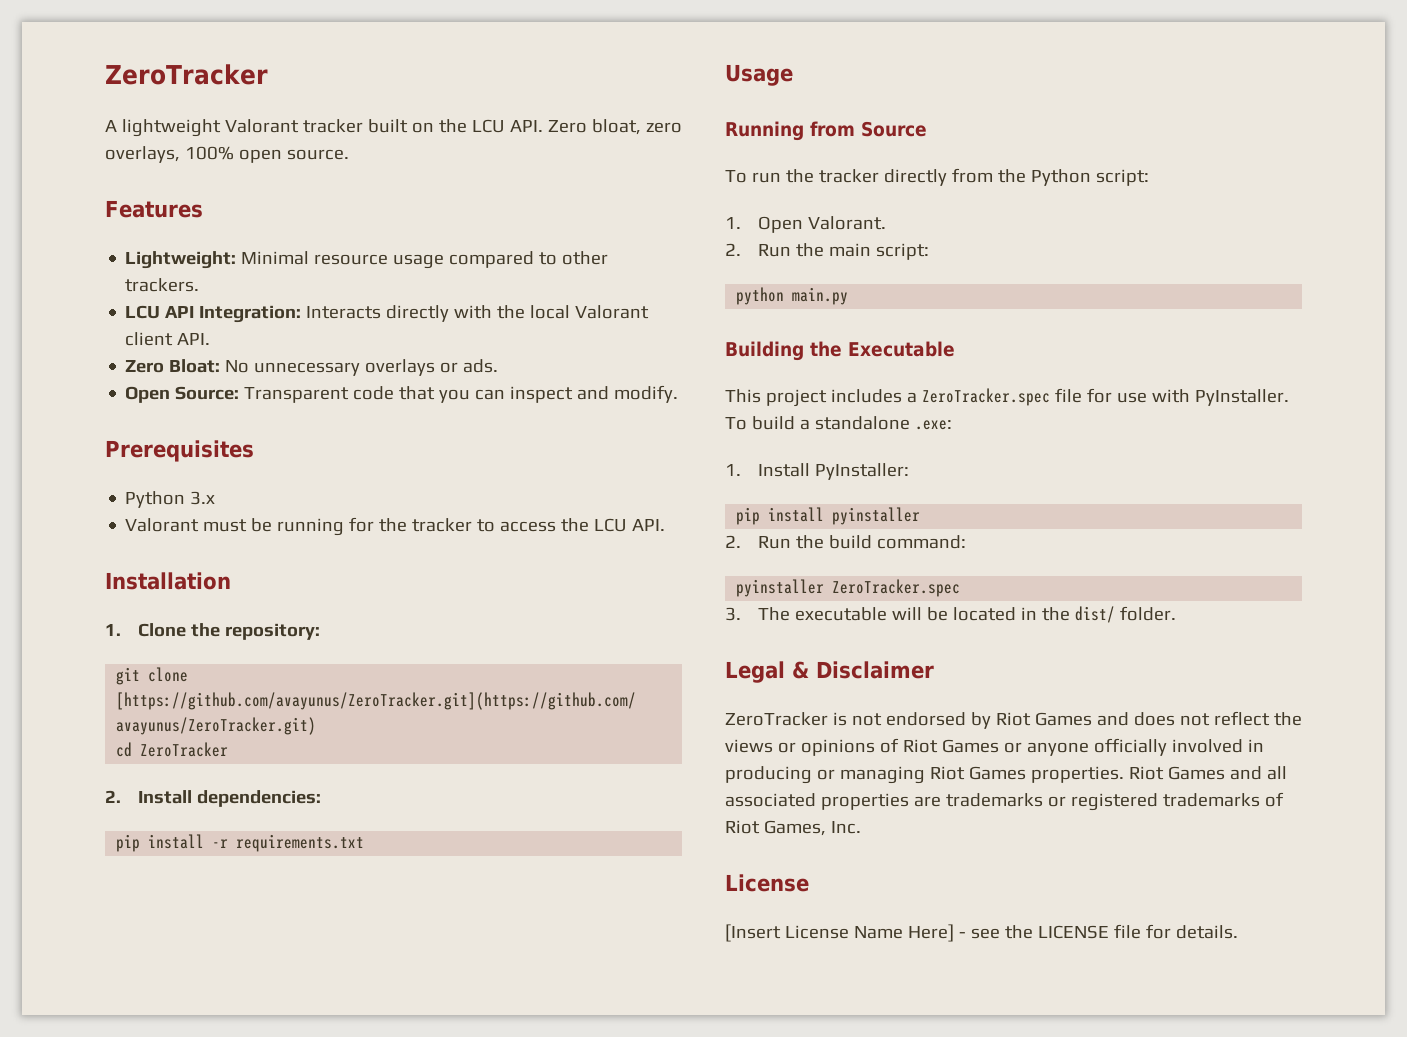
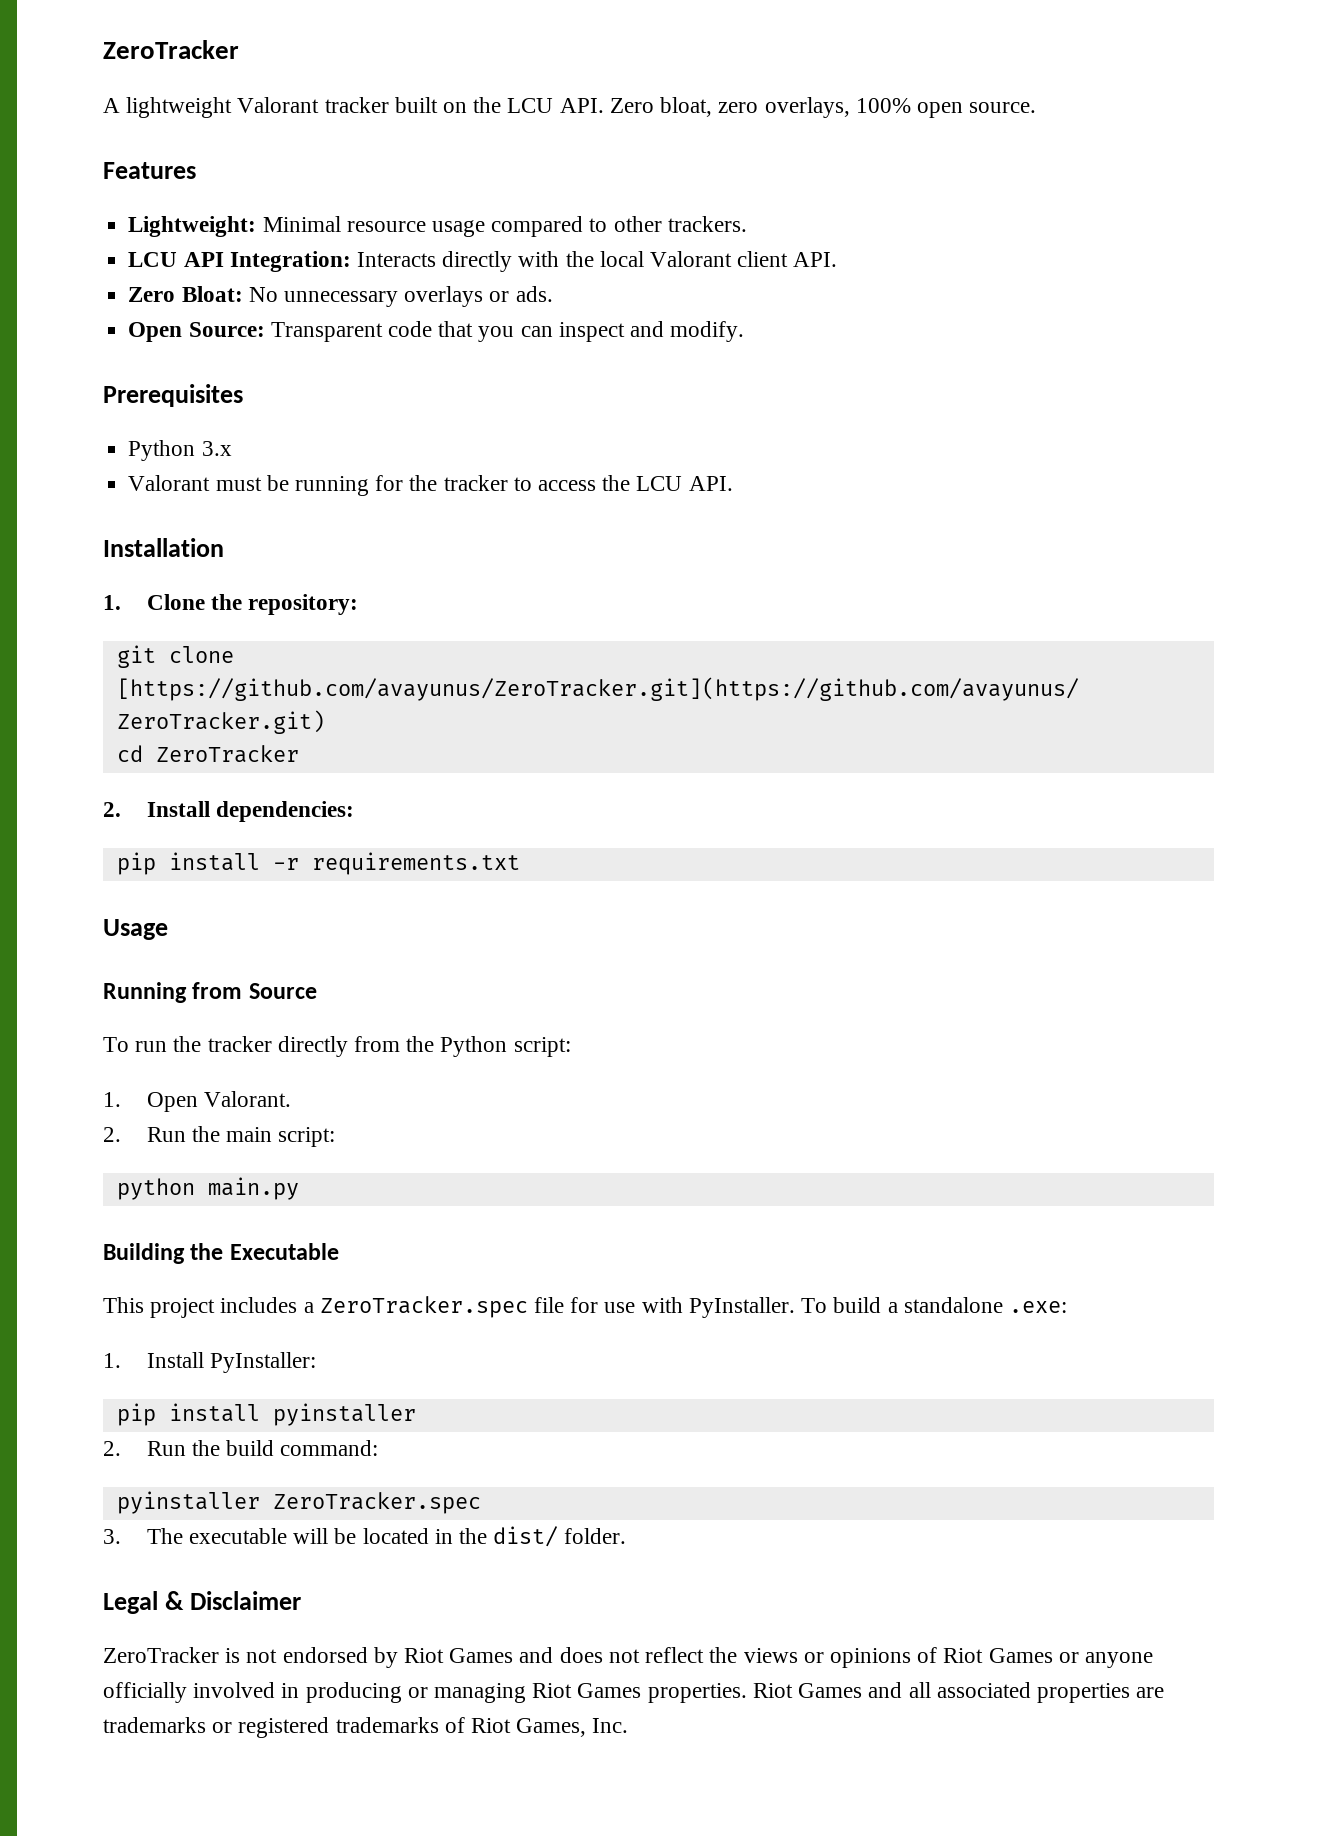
  Riot Games and all associated properties are trademarks or registered trademarks of Riot Games, Inc.
- License
- [Insert License Name Here] - see the LICENSE file for details.

